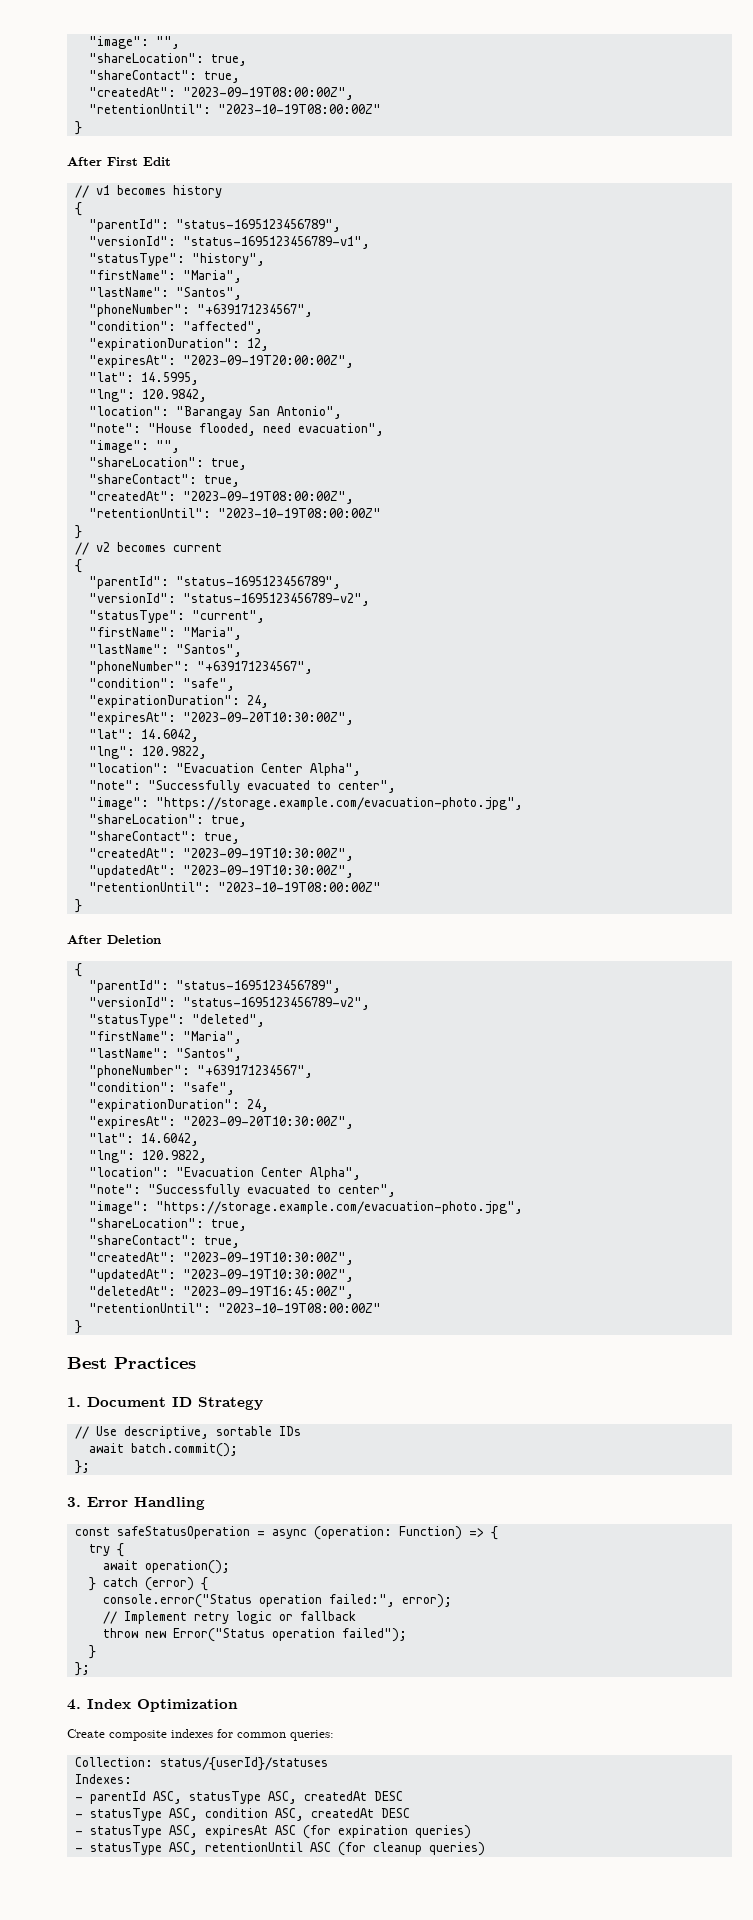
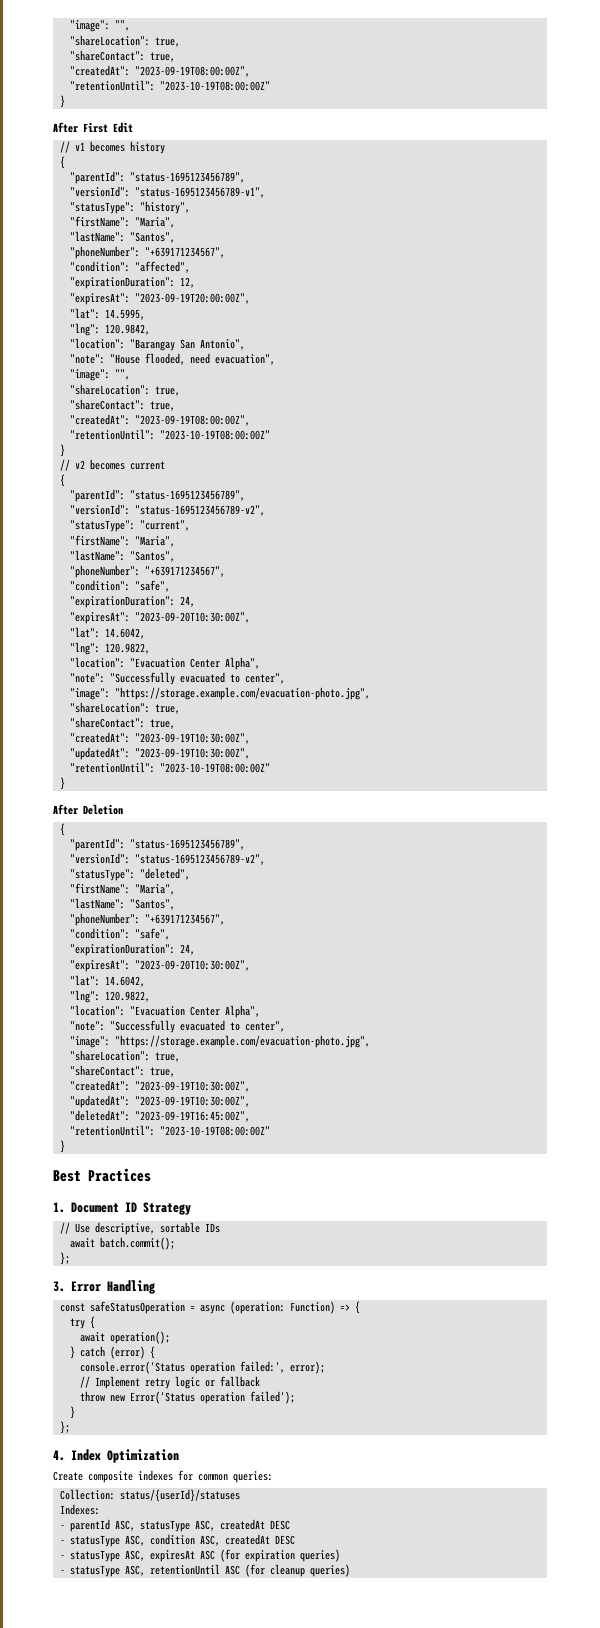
- console.error("Status operation failed:", error);
+ console.error('Status operation failed:', error);
- throw new Error("Status operation failed");
+ throw new Error('Status operation failed');

